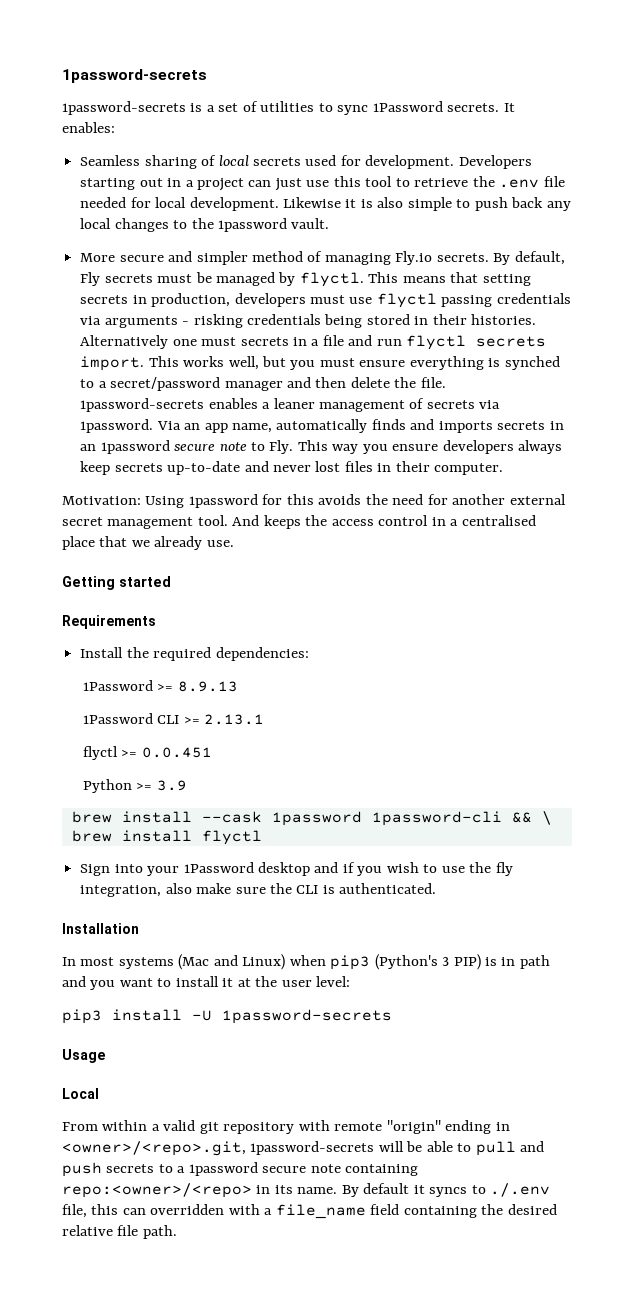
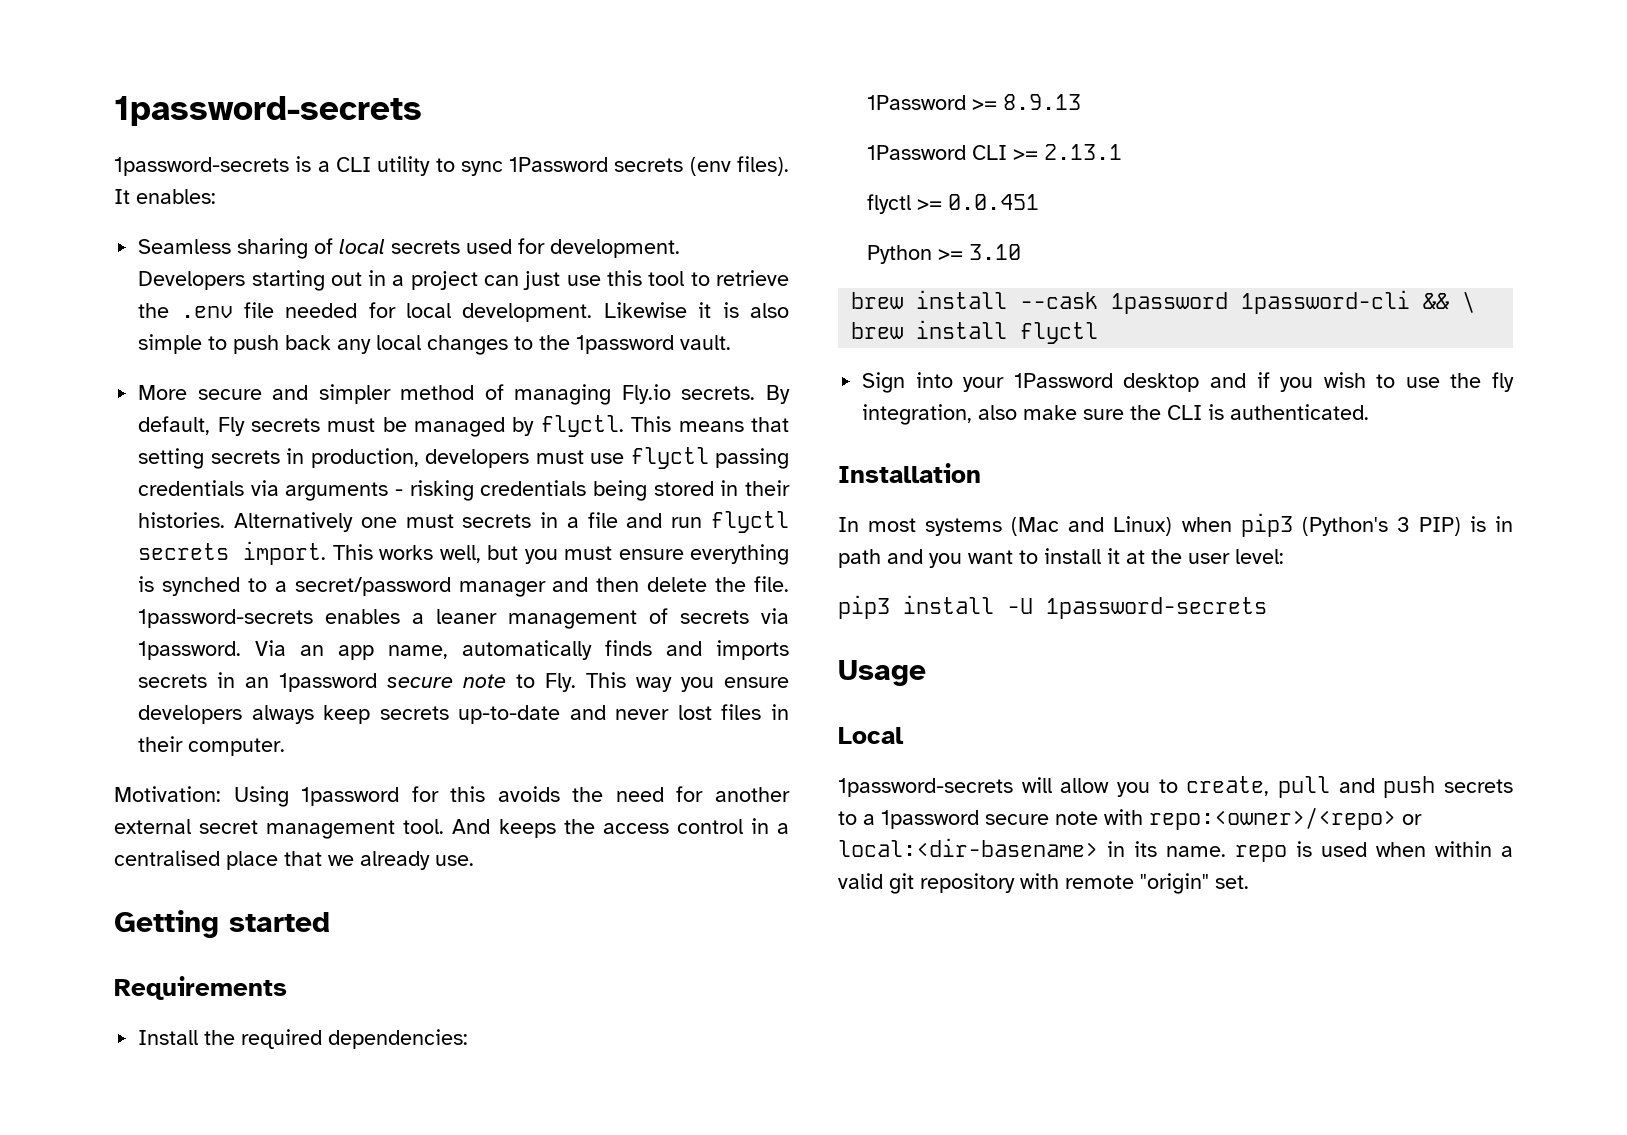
- 1password-secrets is a set of utilities to sync 1Password secrets.
+ 1password-secrets is a CLI utility to sync 1Password secrets (env files).
- Python >= 3.9
+ Python >= 3.10
- From within a valid git repository with remote "origin" ending in <owner>/<repo>.git, 1password-secrets will be able to pull and push secrets to a 1password secure note containing repo:<owner>/<repo> in its name. By default it syncs to ./.env file, this can overridden with a file_name field containing the desired relative file path.
+ 1password-secrets will allow you to create, pull and push secrets to a 1password secure note with repo:<owner>/<repo> or local:<dir-basename> in its name. repo is used when within a valid git repository with remote "origin" set.

